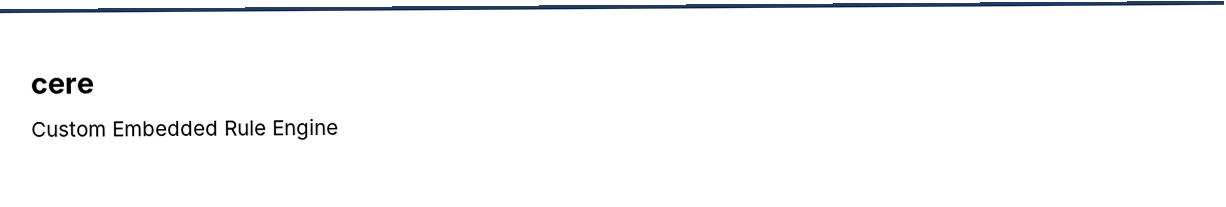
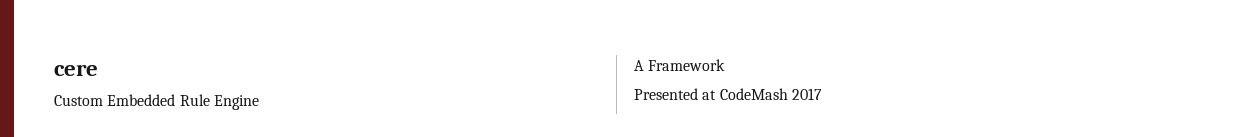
+ A Framework
+ Presented at CodeMash 2017

